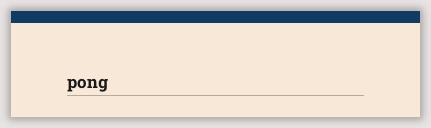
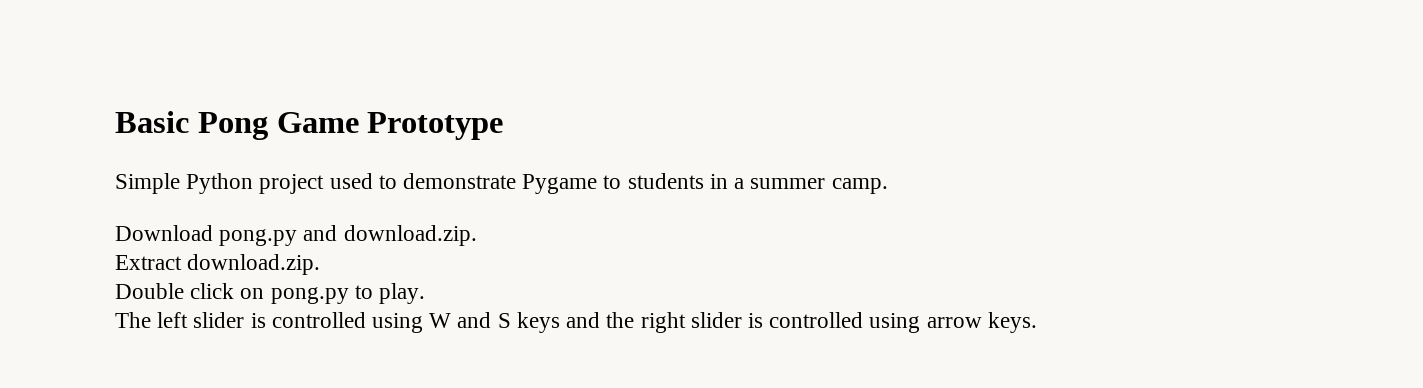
- pong
+ Basic Pong Game Prototype
+ Simple Python project used to demonstrate Pygame to students in a summer camp.
+ Download pong.py and download.zip.
+ Extract download.zip.
+ Double click on pong.py to play.
+ The left slider is controlled using W and S keys and the right slider is controlled using arrow keys.

